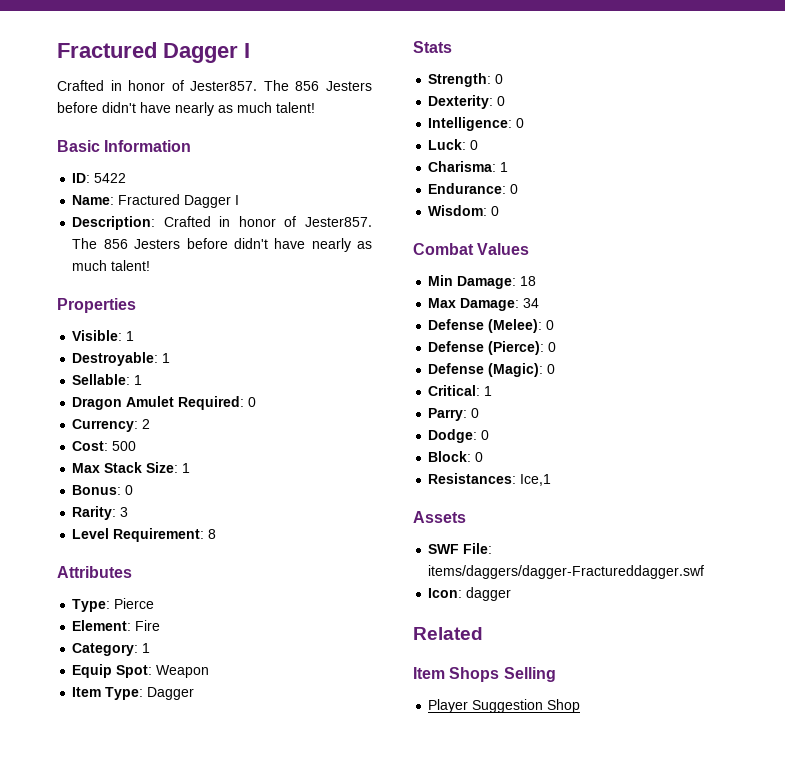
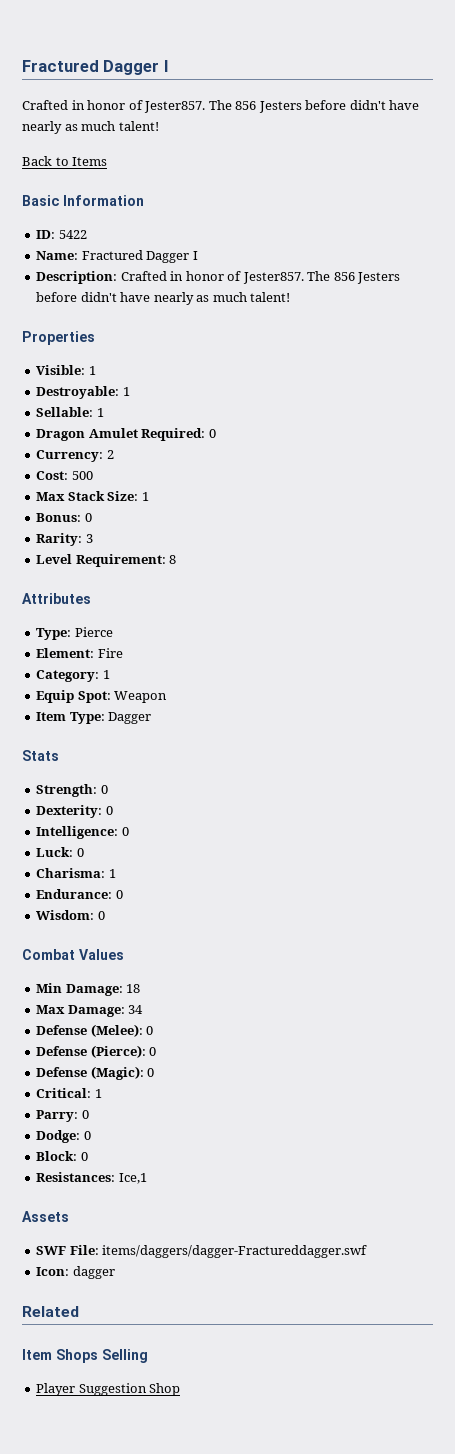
+ Back to Items

